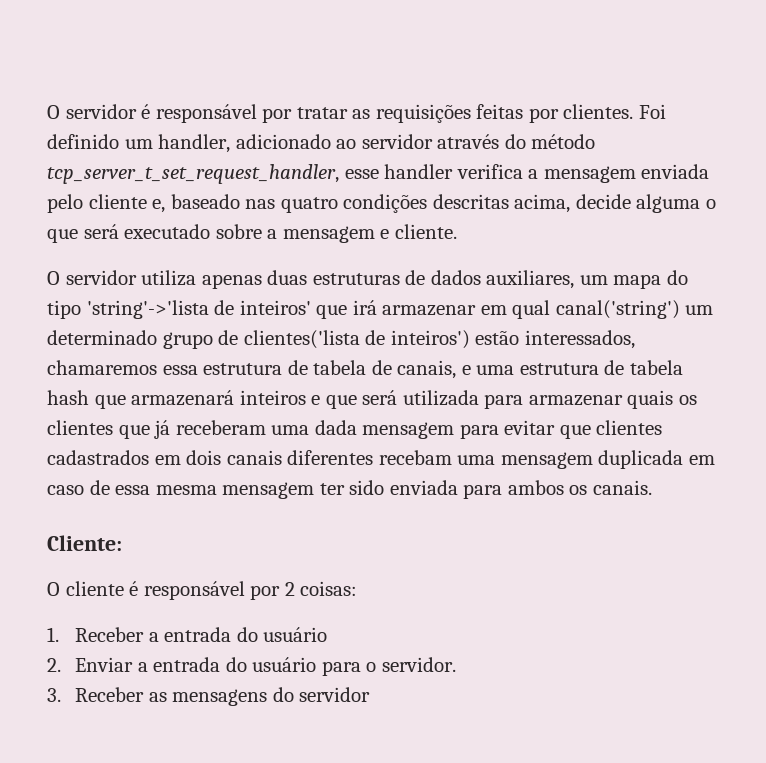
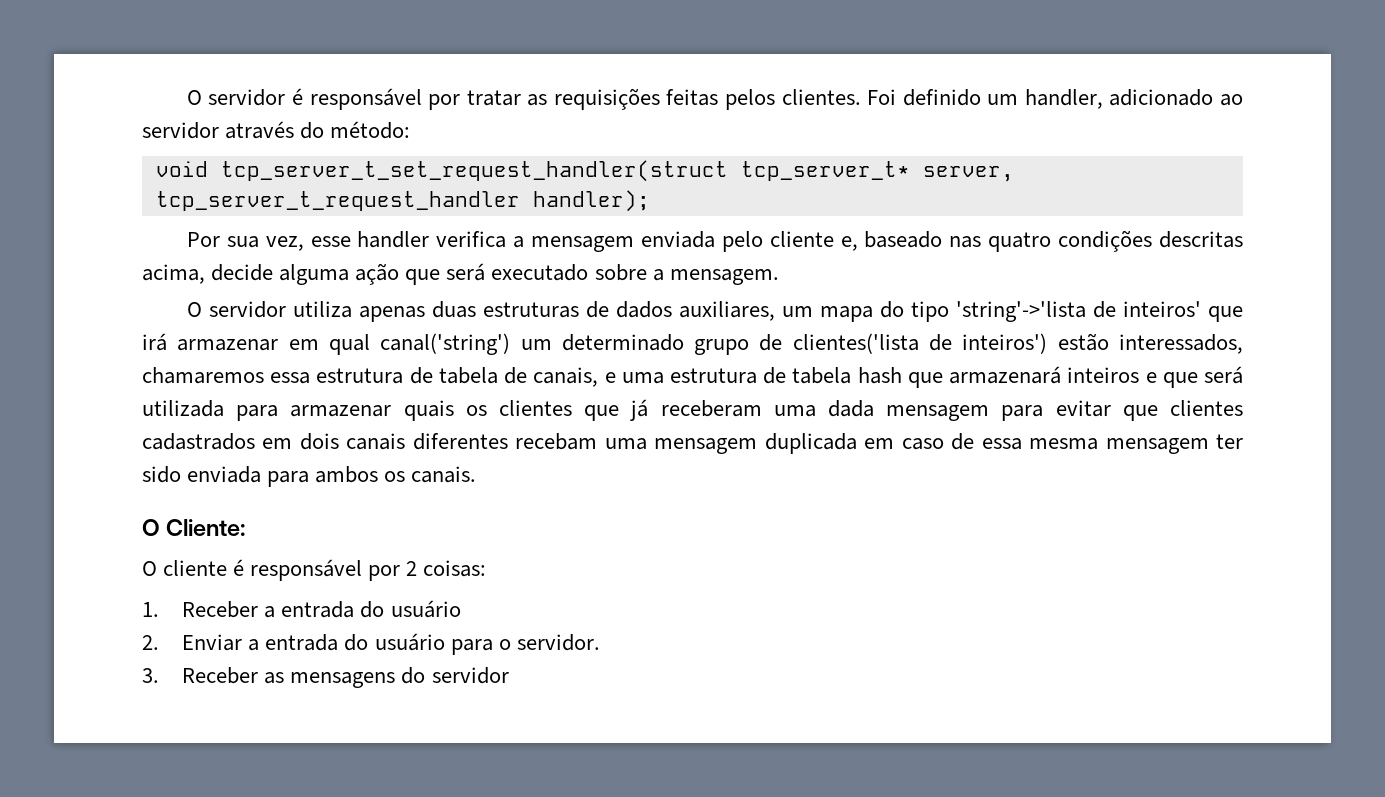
- O servidor é responsável por tratar as requisições feitas por clientes.
+ O servidor é responsável por tratar as requisições feitas pelos clientes.
- Foi definido um handler, adicionado ao servidor através do método tcp_server_t_set_request_handler, esse handler verifica a mensagem enviada pelo cliente e, baseado nas quatro condições descritas acima, decide alguma o que será executado sobre a mensagem e cliente.
+ Foi definido um handler, adicionado ao servidor através do método:
+ void tcp_server_t_set_request_handler(struct tcp_server_t* server, tcp_server_t_request_handler handler);
+ Por sua vez, esse handler verifica a mensagem enviada pelo cliente e, baseado nas quatro condições descritas acima, decide alguma ação que será executado sobre a mensagem.
- Cliente:
+ O Cliente:

